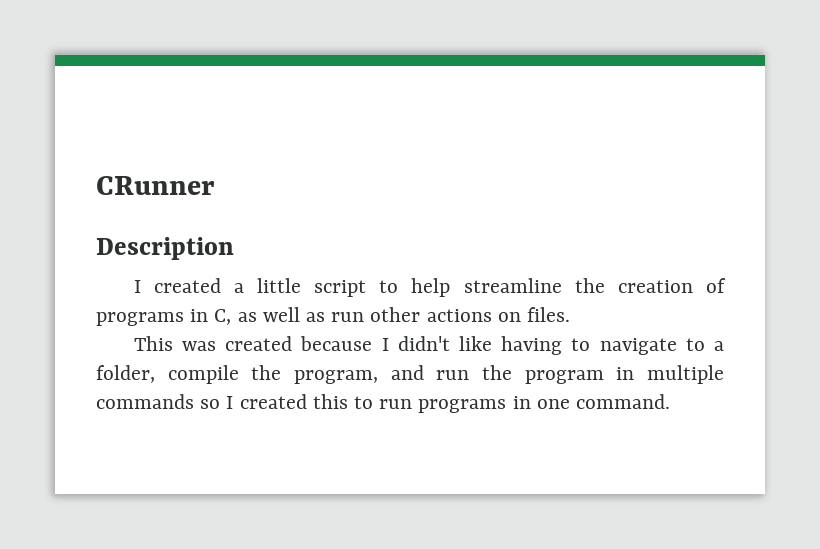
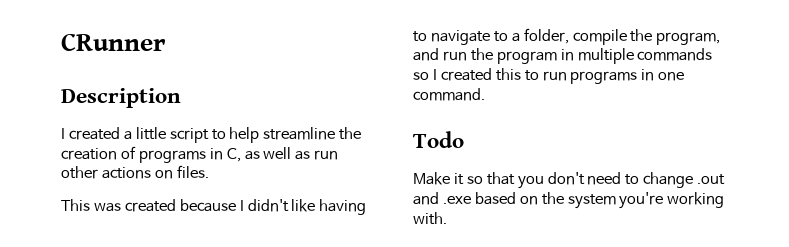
+ Todo
+ Make it so that you don't need to change .out and .exe based on the system you're working with.

